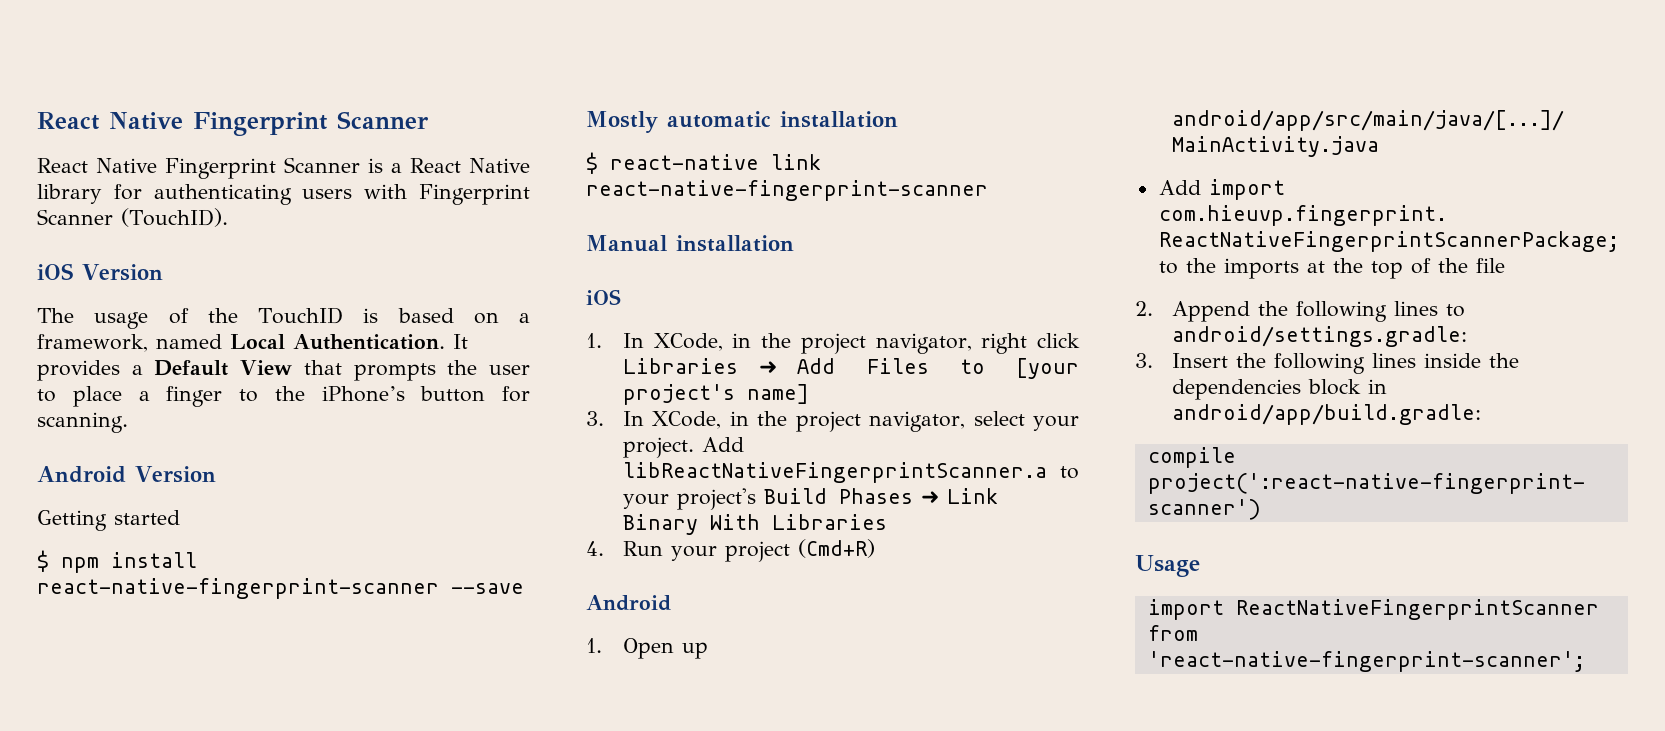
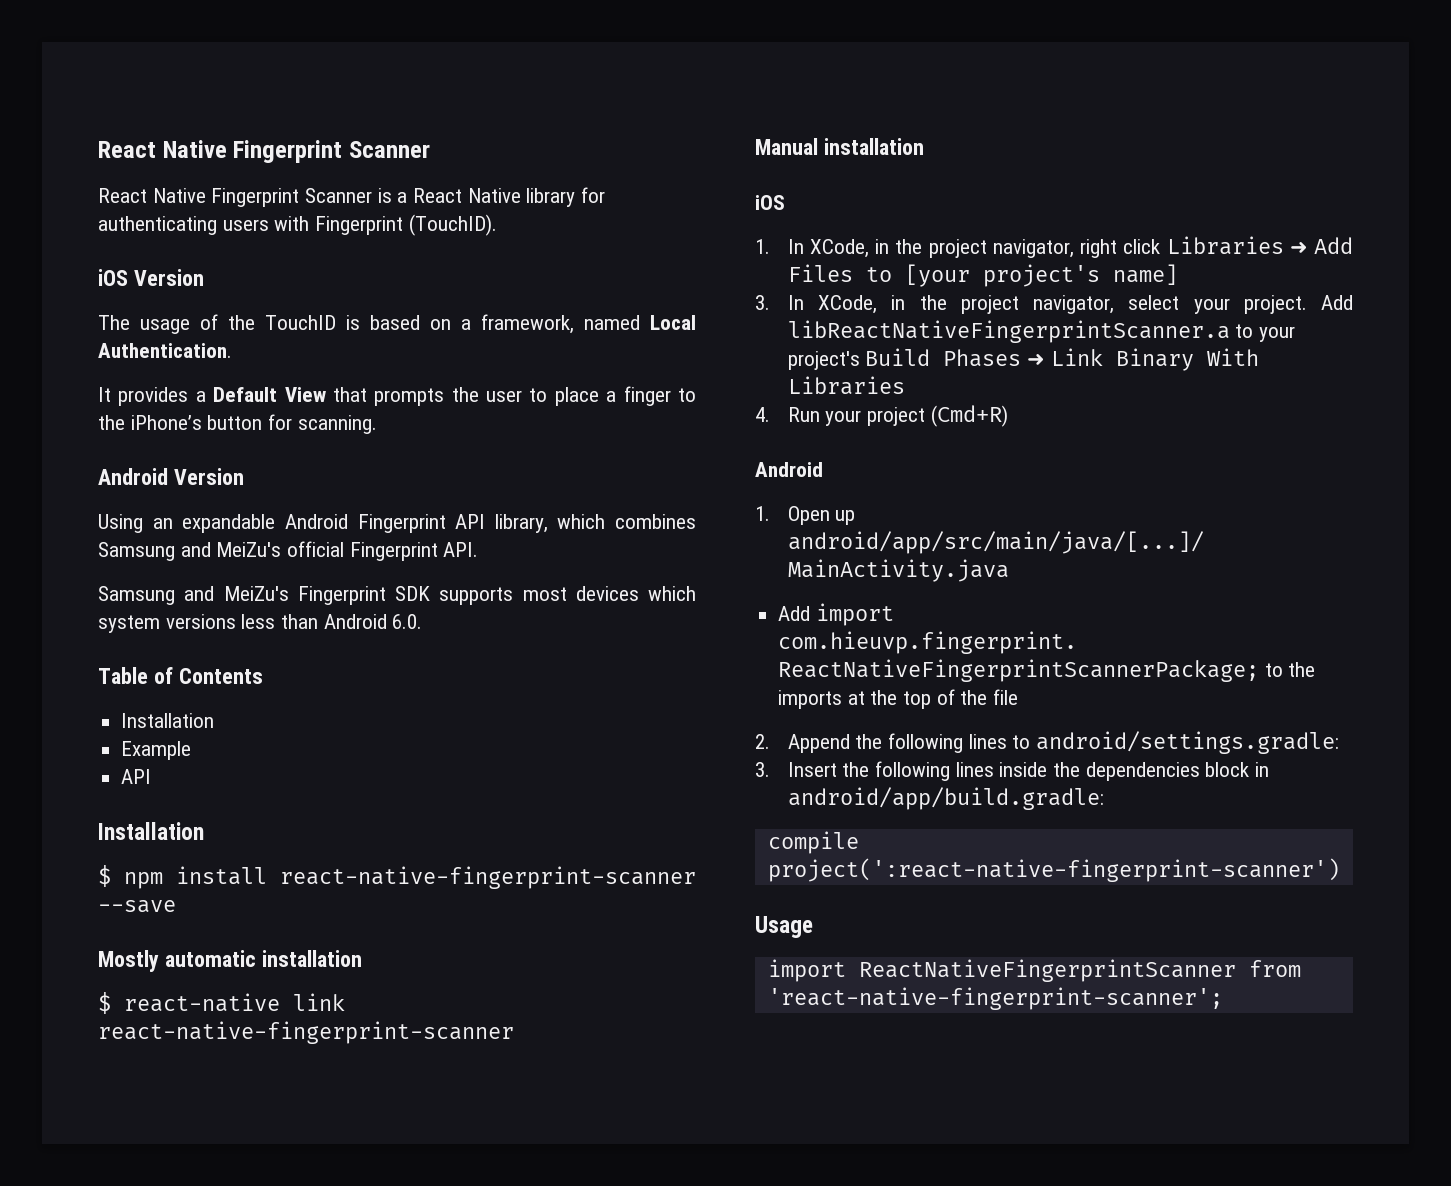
- React Native Fingerprint Scanner is a React Native library for authenticating users with Fingerprint Scanner (TouchID).
+ React Native Fingerprint Scanner is a React Native library for authenticating users with Fingerprint (TouchID).
- The usage of the TouchID is based on a framework, named Local Authentication. It provides a Default View that prompts the user to place a finger to the iPhone’s button for scanning.
+ The usage of the TouchID is based on a framework, named Local Authentication.
+ It provides a Default View that prompts the user to place a finger to the iPhone’s button for scanning.
- Getting started
+ Using an expandable Android Fingerprint API library, which combines Samsung and MeiZu's official Fingerprint API.
+ Samsung and MeiZu's Fingerprint SDK supports most devices which system versions less than Android 6.0.
+ Table of Contents
+ Installation
+ Example
+ API
+ Installation

